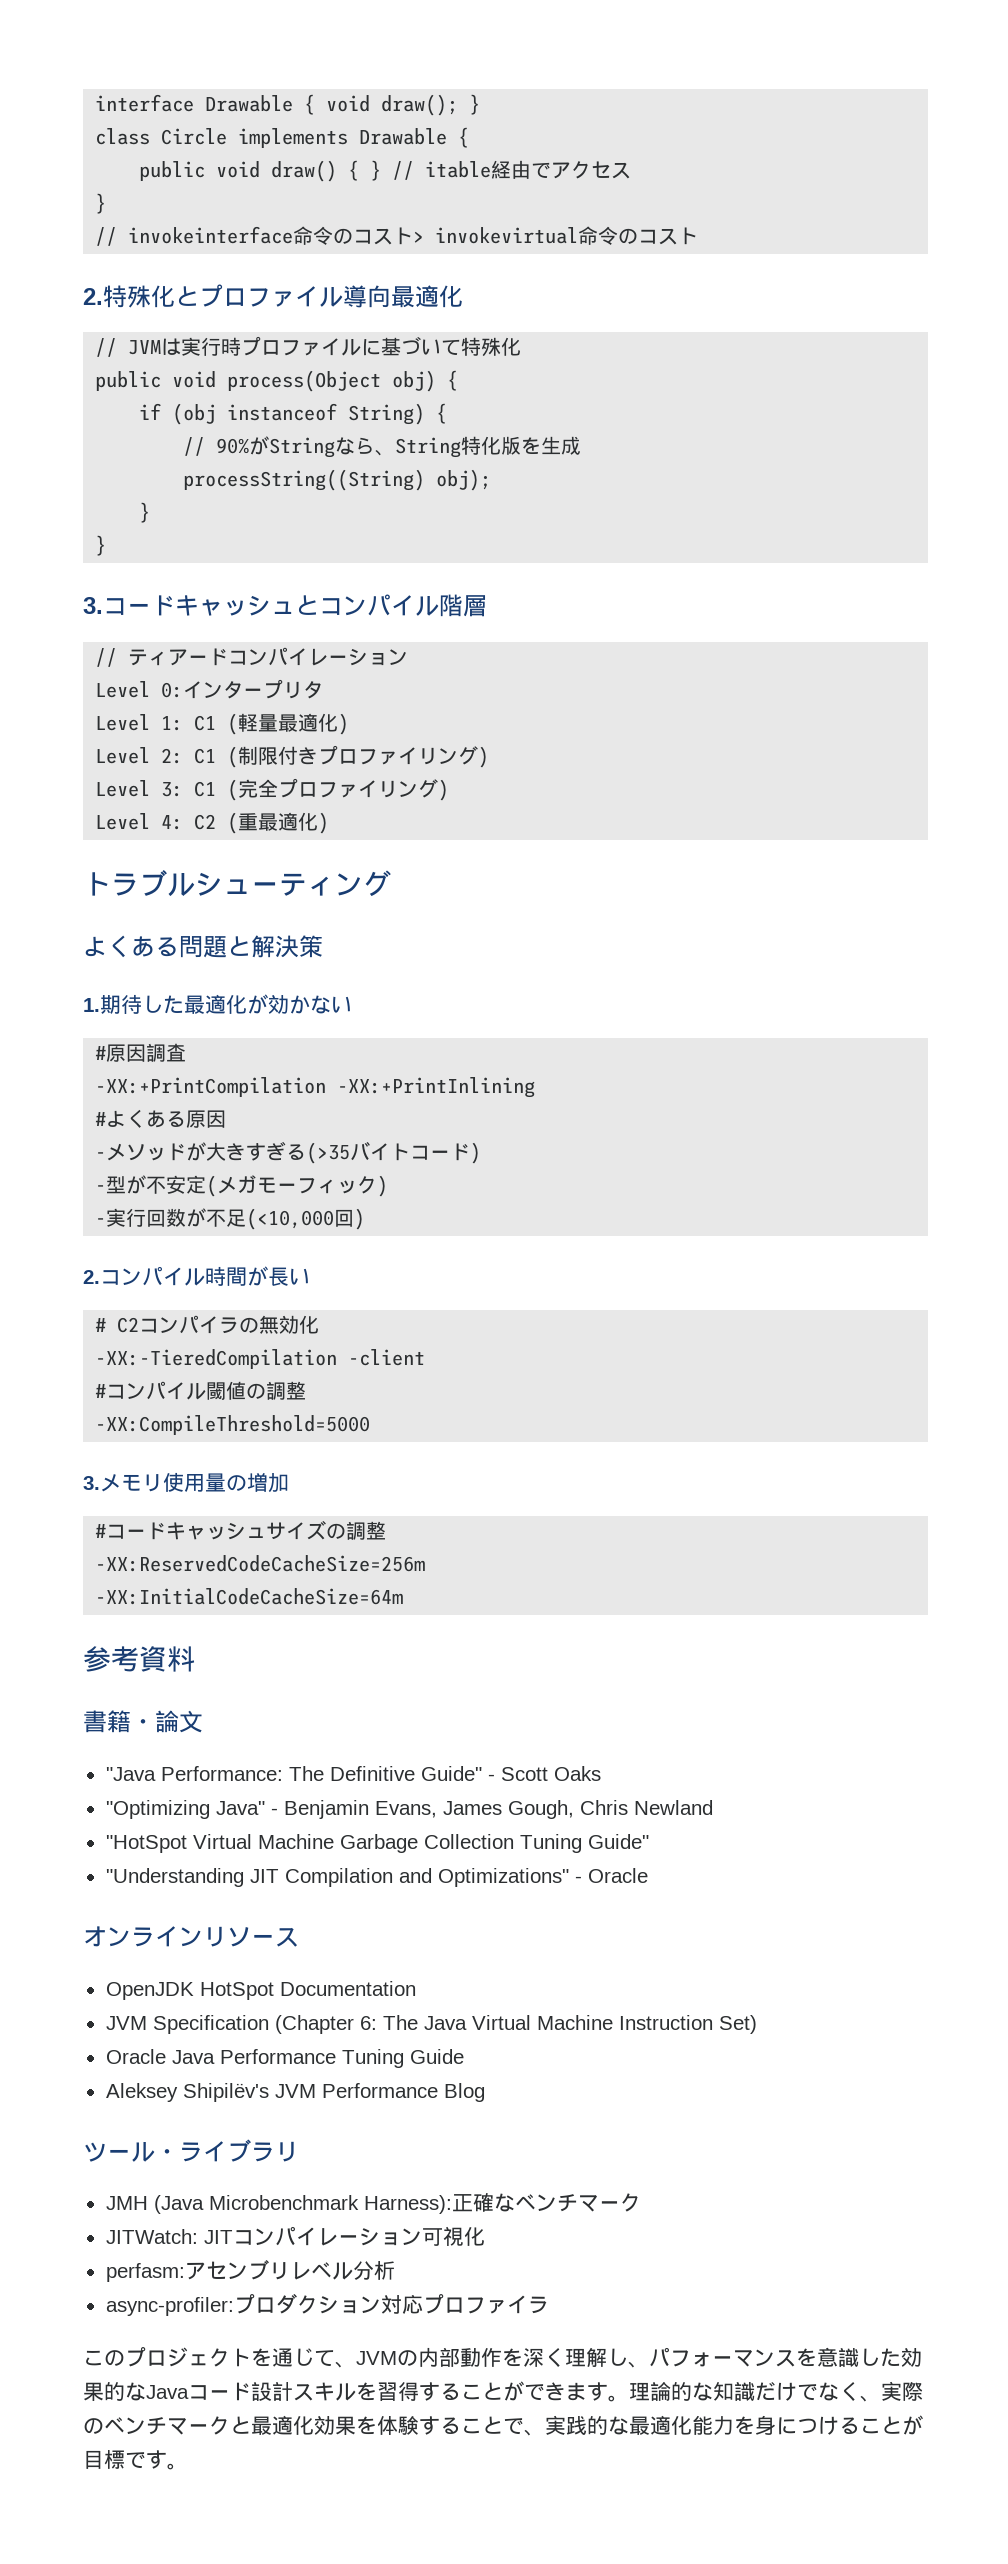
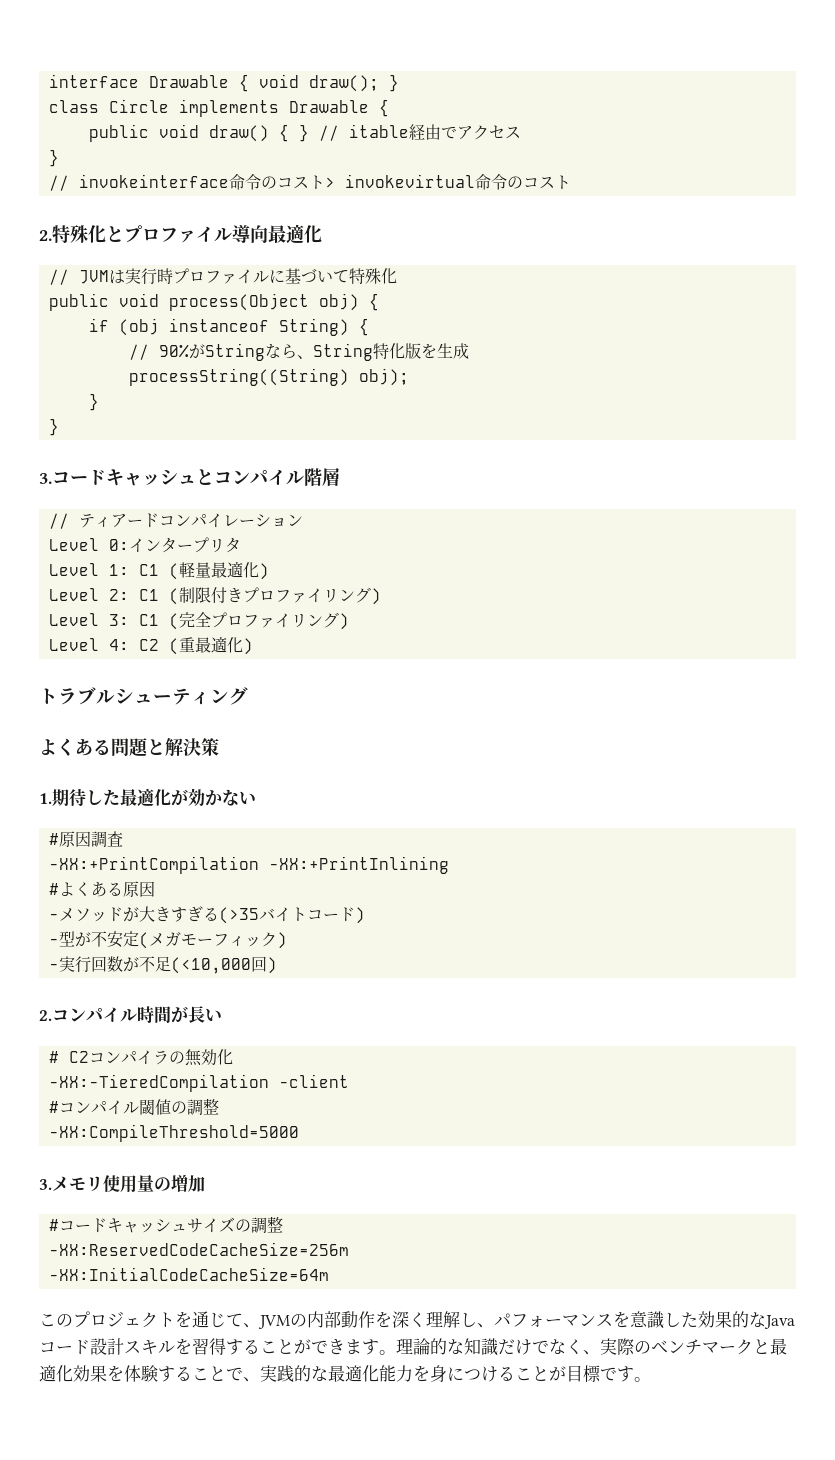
- 参考資料
- 書籍・論文
- "Java Performance: The Definitive Guide" - Scott Oaks
- "Optimizing Java" - Benjamin Evans, James Gough, Chris Newland
- "HotSpot Virtual Machine Garbage Collection Tuning Guide"
- "Understanding JIT Compilation and Optimizations" - Oracle
- オンラインリソース
- OpenJDK HotSpot Documentation
- JVM Specification (Chapter 6: The Java Virtual Machine Instruction Set)
- Oracle Java Performance Tuning Guide
- Aleksey Shipilëv's JVM Performance Blog
- ツール・ライブラリ
- JMH (Java Microbenchmark Harness):正確なベンチマーク
- JITWatch: JITコンパイレーション可視化
- perfasm:アセンブリレベル分析
- async-profiler:プロダクション対応プロファイラ

